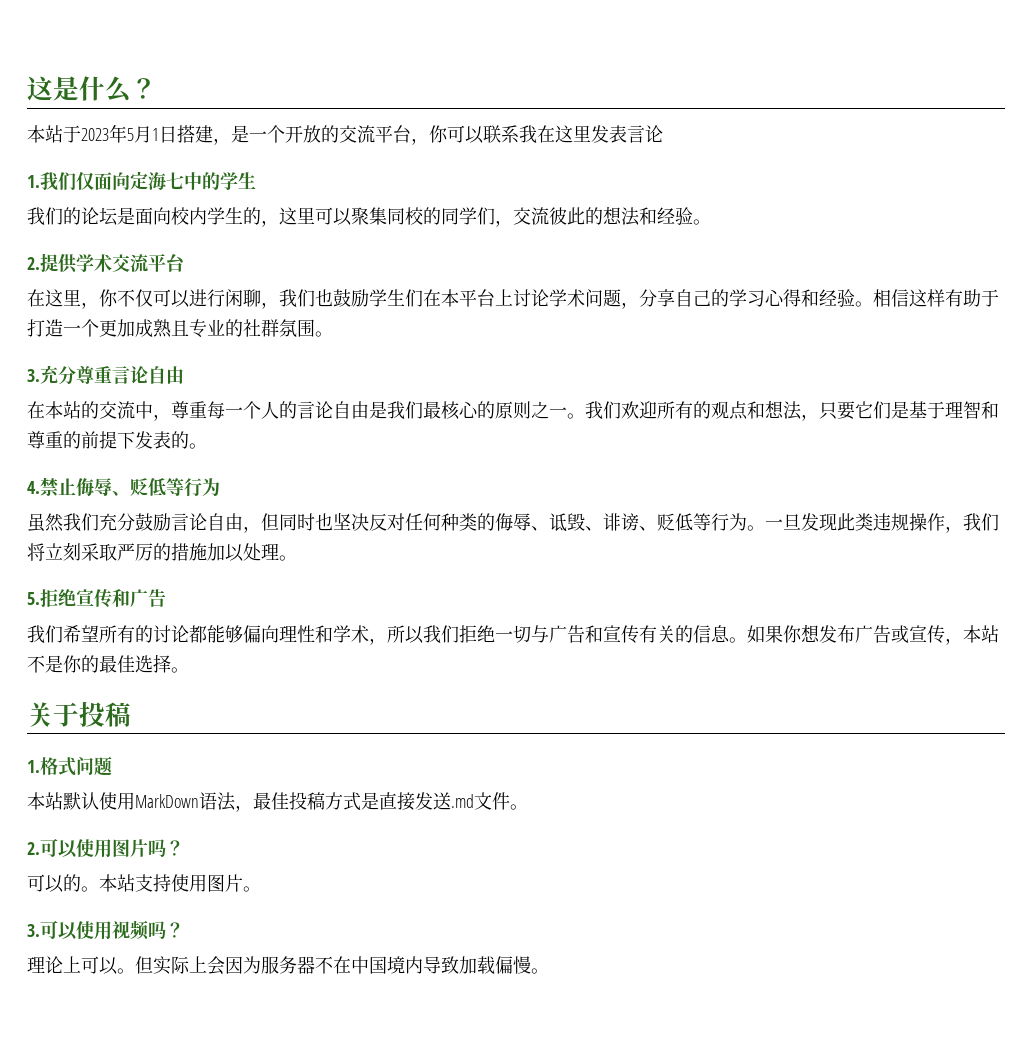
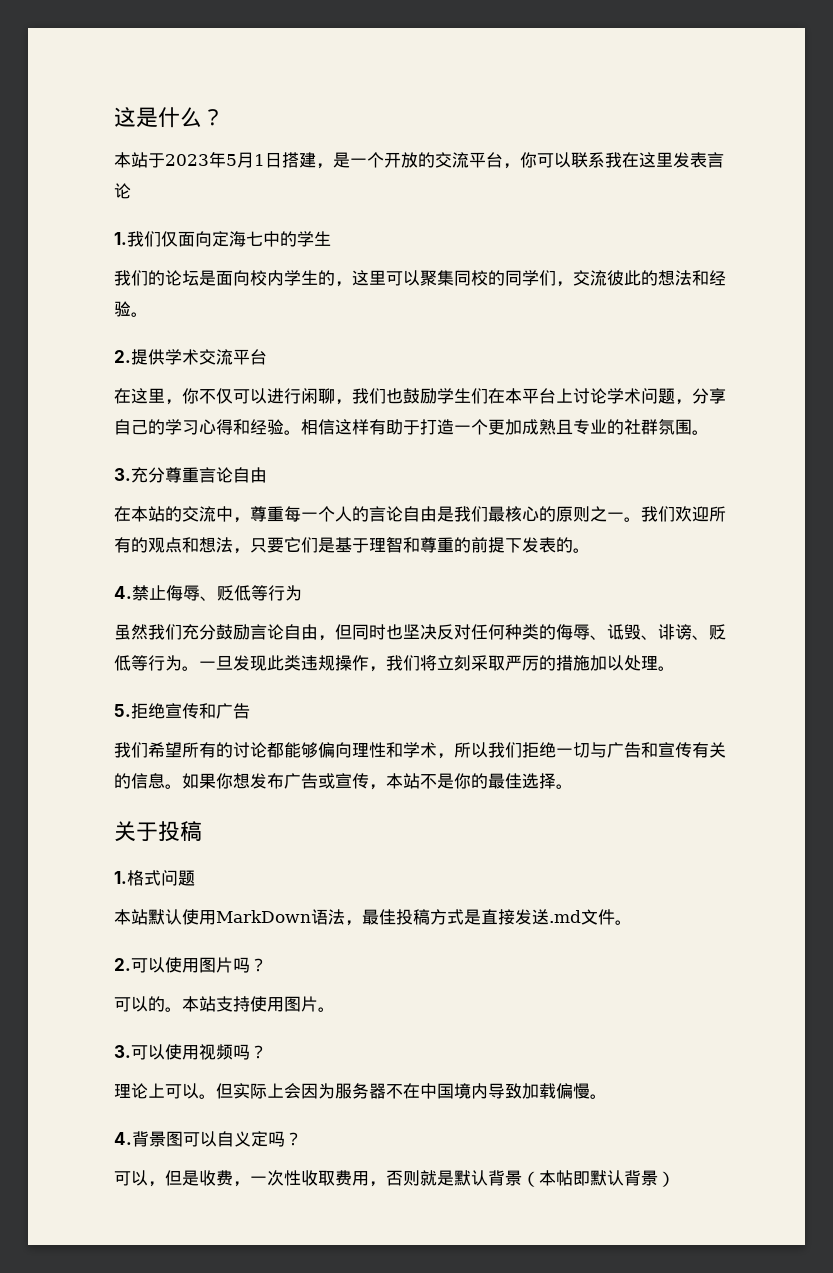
+ 4.背景图可以自义定吗？
+ 可以，但是收费，一次性收取费用，否则就是默认背景（本帖即默认背景）

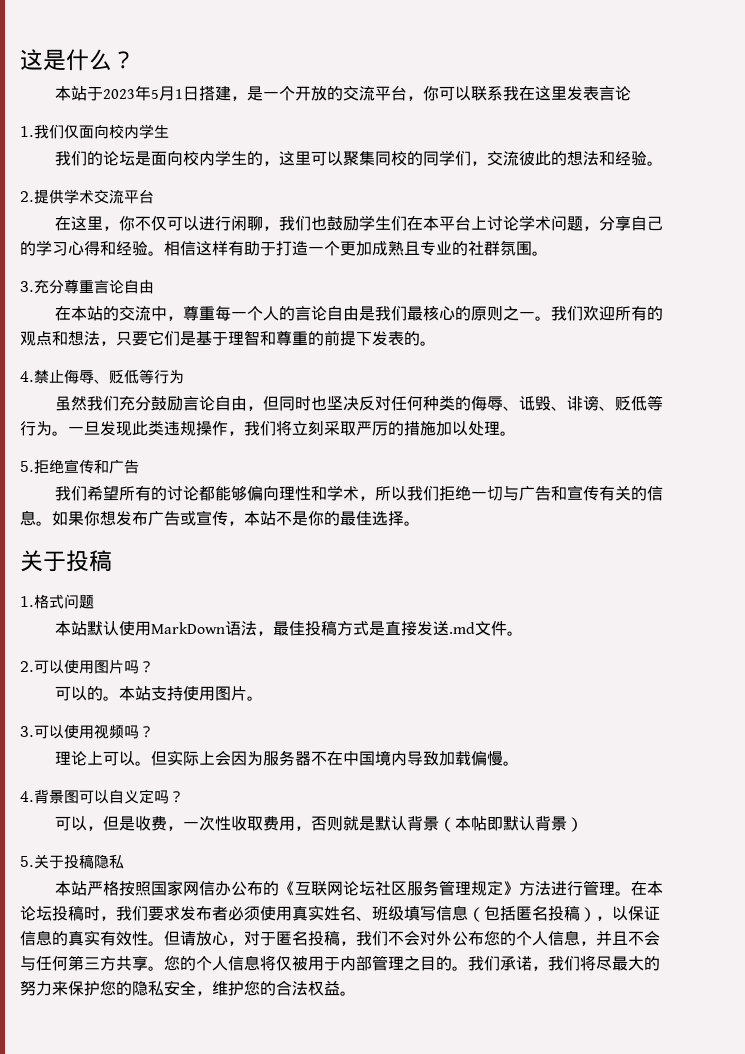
- 1.我们仅面向定海七中的学生
+ 1.我们仅面向校内学生
+ 5.关于投稿隐私
+ 本站严格按照国家网信办公布的《互联网论坛社区服务管理规定》方法进行管理。在本论坛投稿时，我们要求发布者必须使用真实姓名、班级填写信息（包括匿名投稿），以保证信息的真实有效性。但请放心，对于匿名投稿，我们不会对外公布您的个人信息，并且不会与任何第三方共享。您的个人信息将仅被用于内部管理之目的。我们承诺，我们将尽最大的努力来保护您的隐私安全，维护您的合法权益。

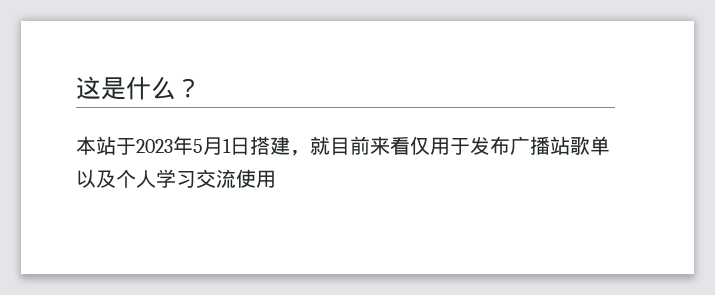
- 本站于2023年5月1日搭建，是一个开放的交流平台，你可以联系我在这里发表言论
- 1.我们仅面向校内学生
- 我们的论坛是面向校内学生的，这里可以聚集同校的同学们，交流彼此的想法和经验。
- 2.提供学术交流平台
- 在这里，你不仅可以进行闲聊，我们也鼓励学生们在本平台上讨论学术问题，分享自己的学习心得和经验。相信这样有助于打造一个更加成熟且专业的社群氛围。
- 3.充分尊重言论自由
- 在本站的交流中，尊重每一个人的言论自由是我们最核心的原则之一。我们欢迎所有的观点和想法，只要它们是基于理智和尊重的前提下发表的。
- 4.禁止侮辱、贬低等行为
- 虽然我们充分鼓励言论自由，但同时也坚决反对任何种类的侮辱、诋毁、诽谤、贬低等行为。一旦发现此类违规操作，我们将立刻采取严厉的措施加以处理。
- 5.拒绝宣传和广告
- 我们希望所有的讨论都能够偏向理性和学术，所以我们拒绝一切与广告和宣传有关的信息。如果你想发布广告或宣传，本站不是你的最佳选择。
- 关于投稿
- 1.格式问题
- 本站默认使用MarkDown语法，最佳投稿方式是直接发送.md文件。
- 2.可以使用图片吗？
- 可以的。本站支持使用图片。
- 3.可以使用视频吗？
- 理论上可以。但实际上会因为服务器不在中国境内导致加载偏慢。
- 4.背景图可以自义定吗？
- 可以，但是收费，一次性收取费用，否则就是默认背景（本帖即默认背景）
- 5.关于投稿隐私
- 本站严格按照国家网信办公布的《互联网论坛社区服务管理规定》方法进行管理。在本论坛投稿时，我们要求发布者必须使用真实姓名、班级填写信息（包括匿名投稿），以保证信息的真实有效性。但请放心，对于匿名投稿，我们不会对外公布您的个人信息，并且不会与任何第三方共享。您的个人信息将仅被用于内部管理之目的。我们承诺，我们将尽最大的努力来保护您的隐私安全，维护您的合法权益。
+ 本站于2023年5月1日搭建，就目前来看仅用于发布广播站歌单以及个人学习交流使用

